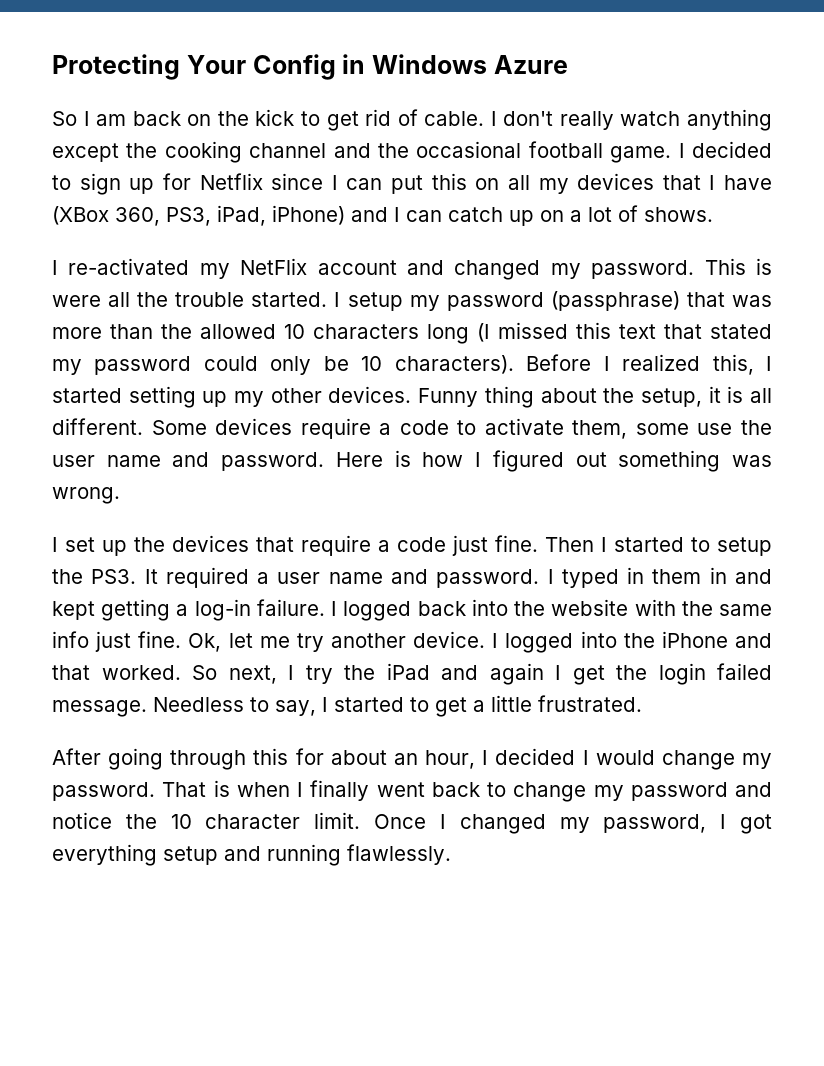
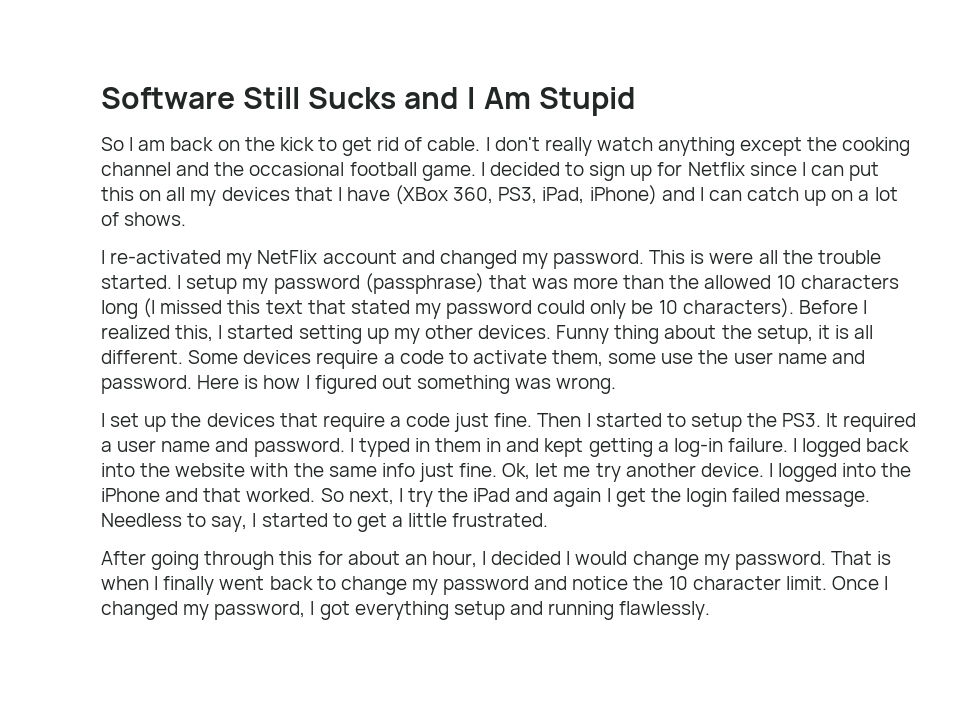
- Protecting Your Config in Windows Azure
+ Software Still Sucks and I Am Stupid

